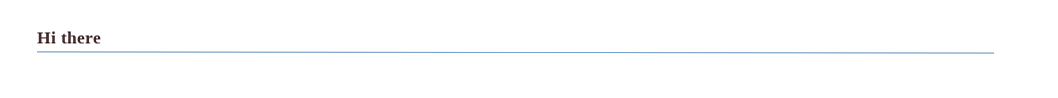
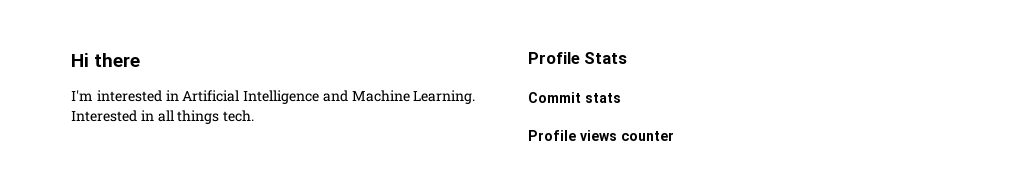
+ I'm interested in Artificial Intelligence and Machine Learning. Interested in all things tech.
+ Profile Stats
+ Commit stats
+ Profile views counter

